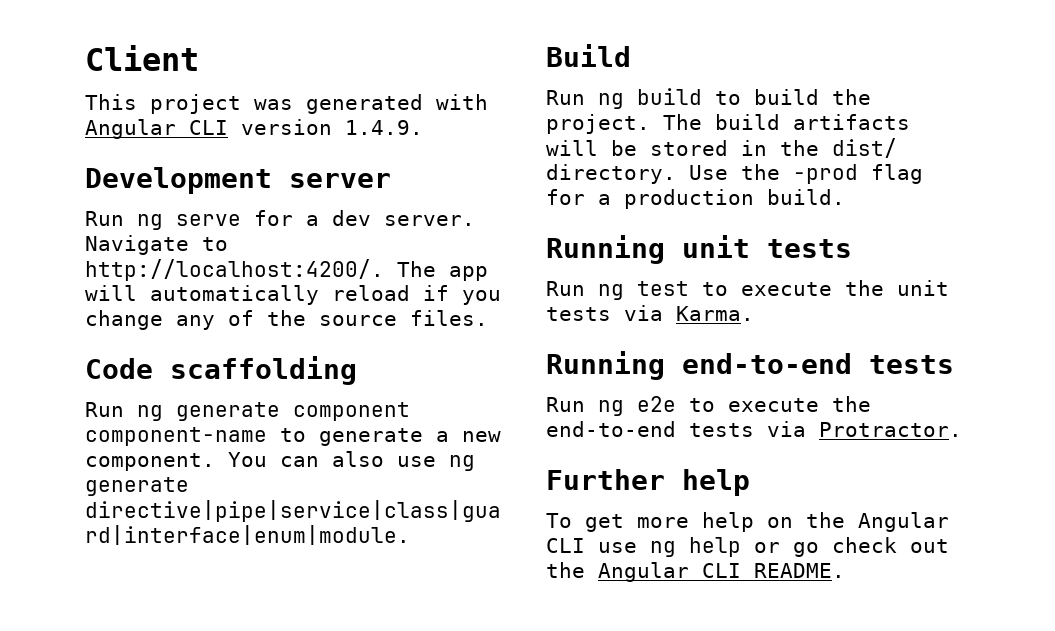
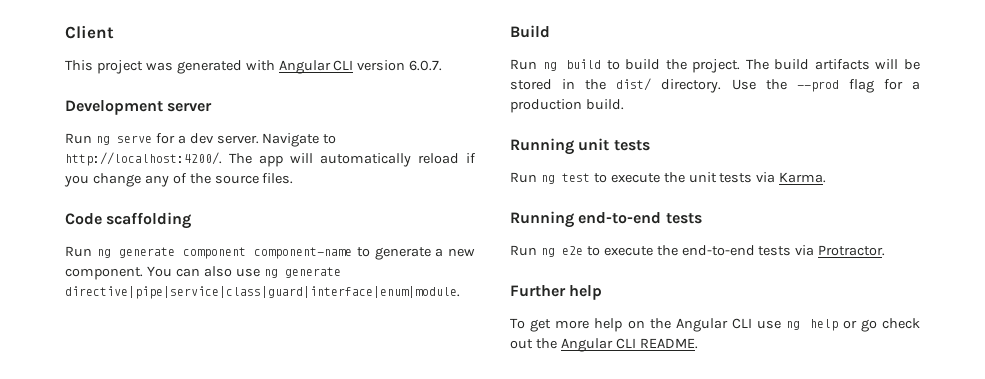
- This project was generated with Angular CLI version 1.4.9.
+ This project was generated with Angular CLI version 6.0.7.
- Use the -prod flag for a production build.
+ Use the --prod flag for a production build.

